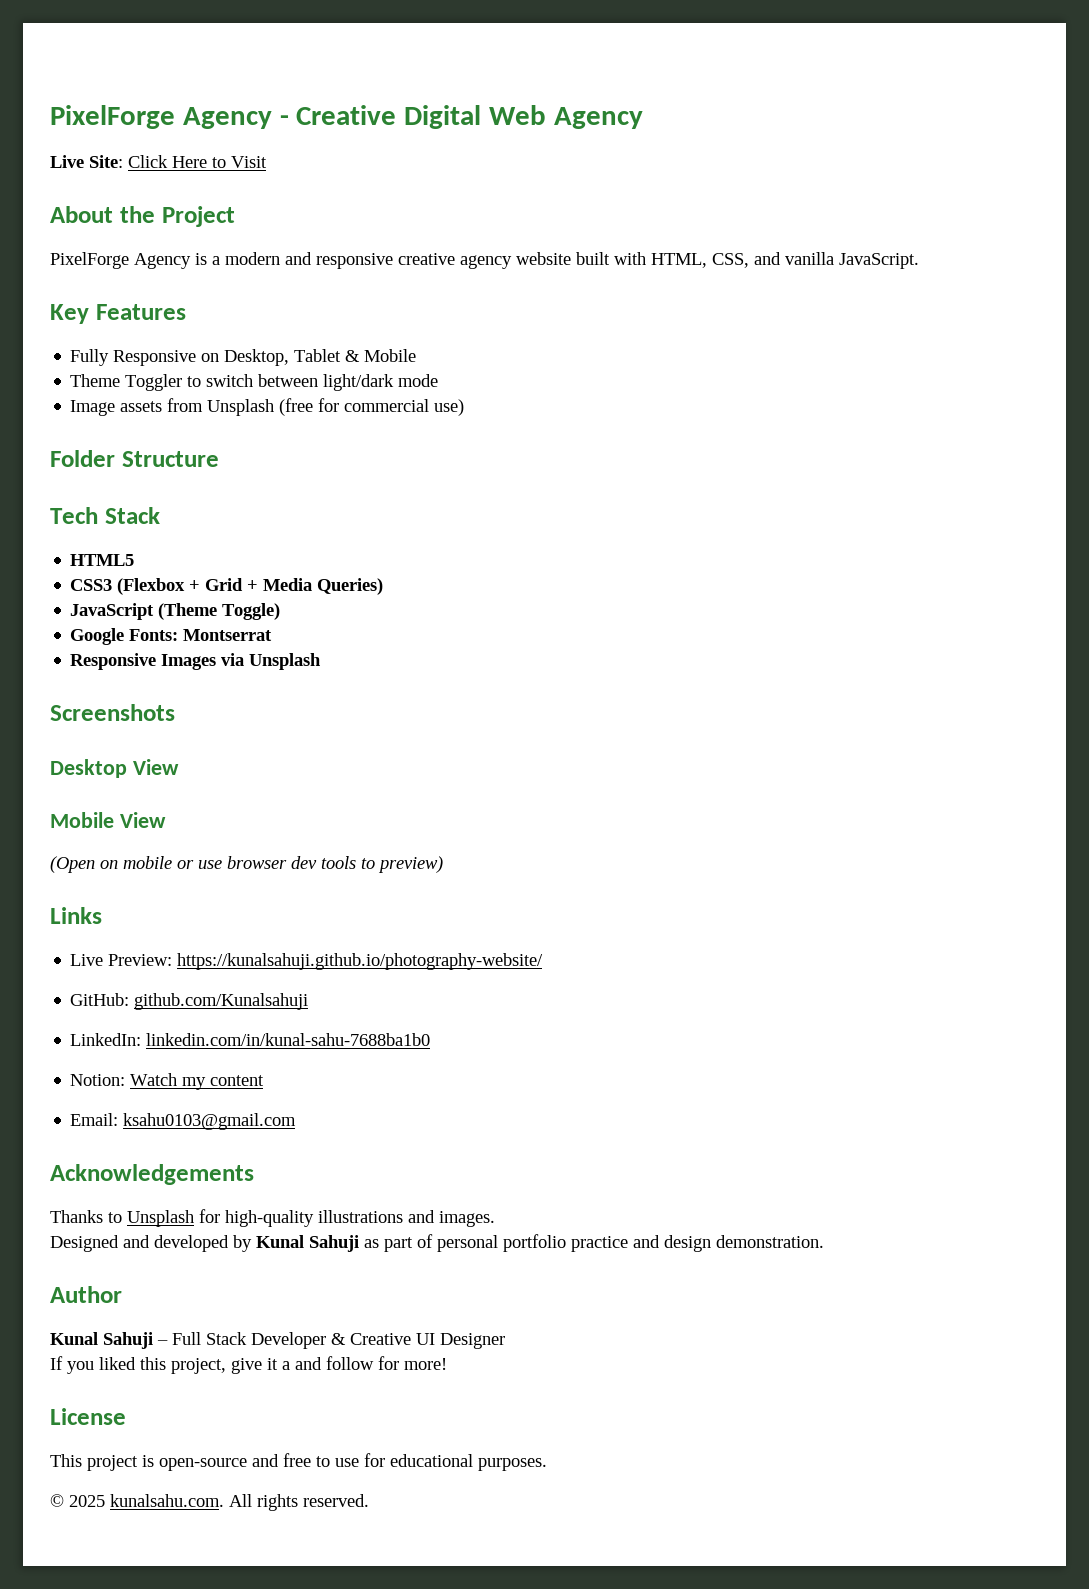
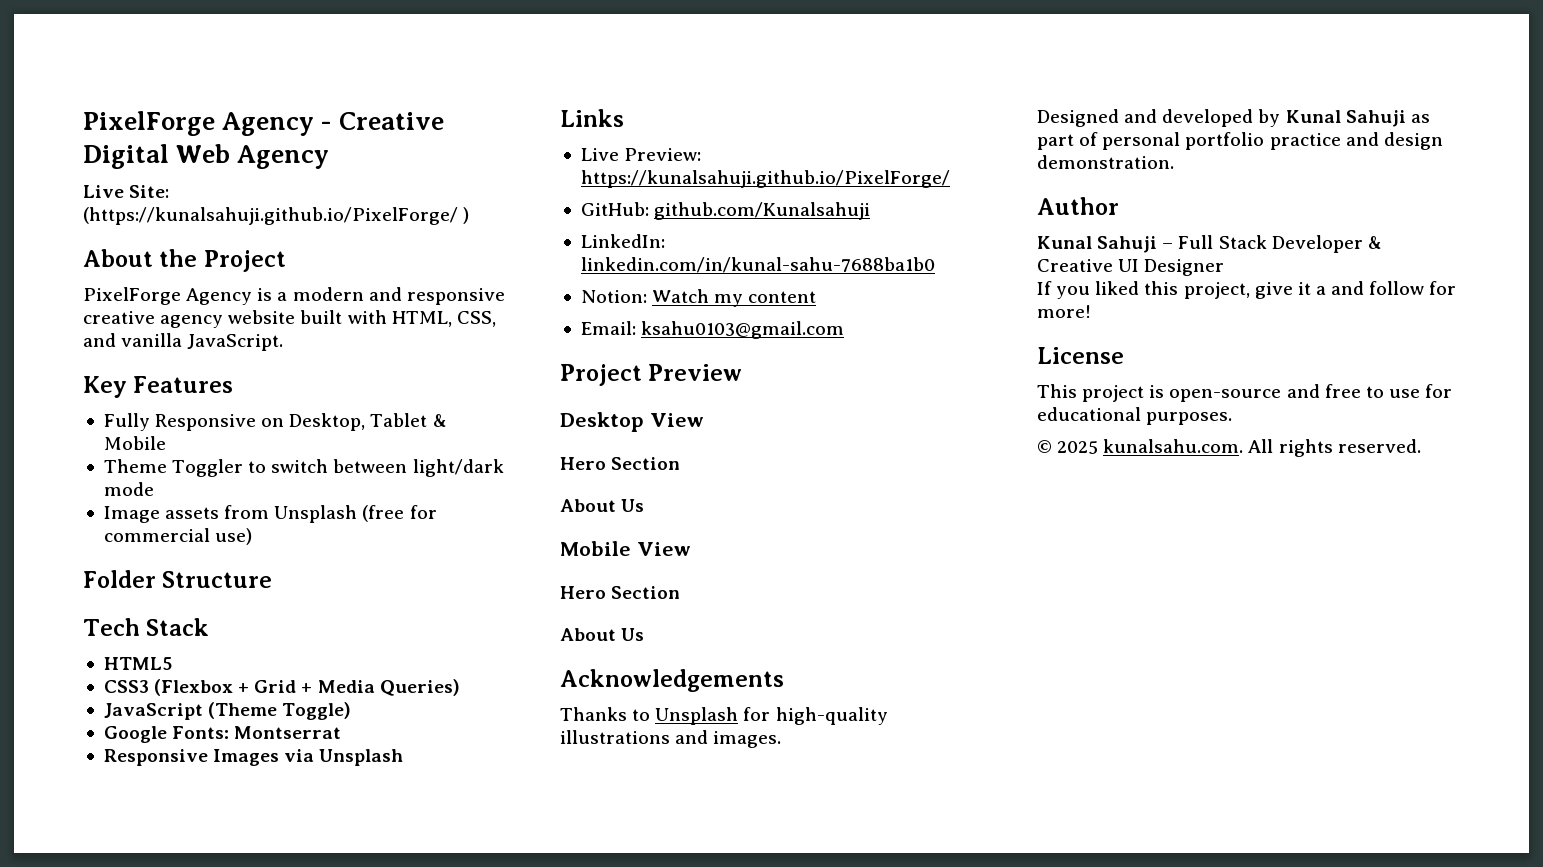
- Live Site: Click Here to Visit
+ Live Site: (https://kunalsahuji.github.io/PixelForge/ )
- Screenshots
- Desktop View
- Mobile View
- (Open on mobile or use browser dev tools to preview)
- Live Preview: https://kunalsahuji.github.io/photography-website/
+ Live Preview: https://kunalsahuji.github.io/PixelForge/
+ Project Preview
+ Desktop View
+ Hero Section
+ About Us
+ Mobile View
+ Hero Section
+ About Us

